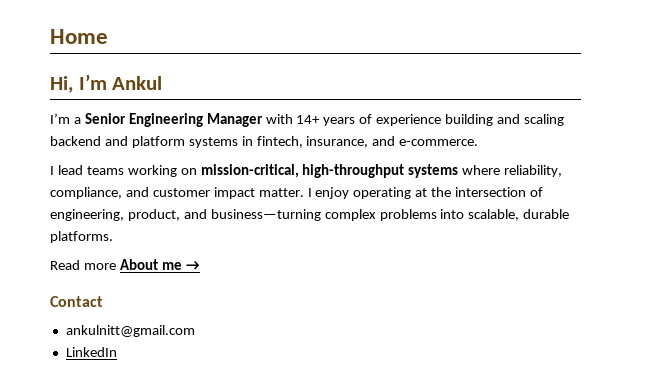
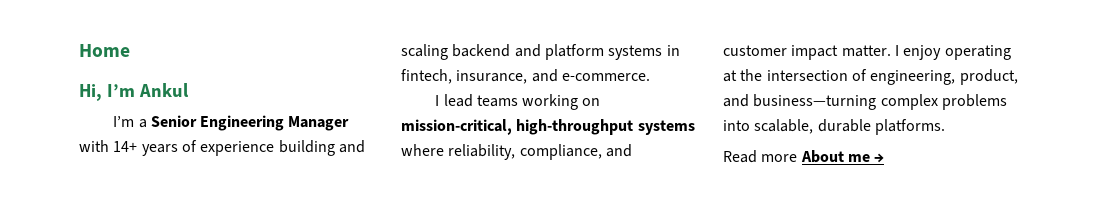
- Contact
- ankulnitt@gmail.com
- LinkedIn

